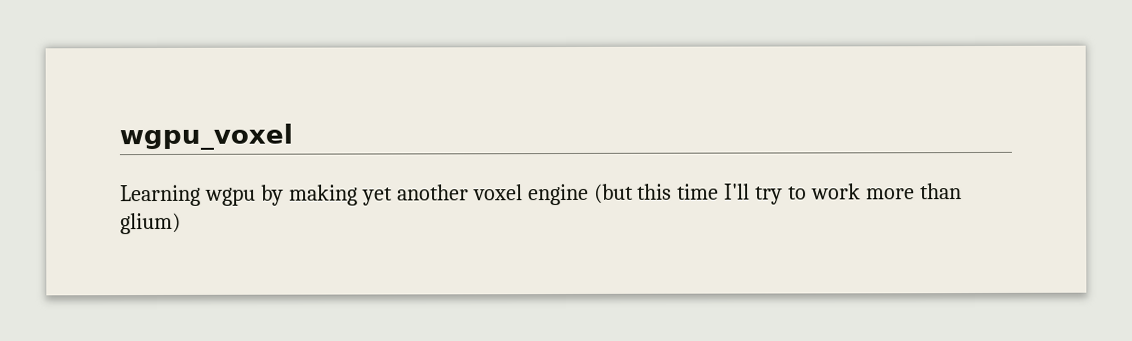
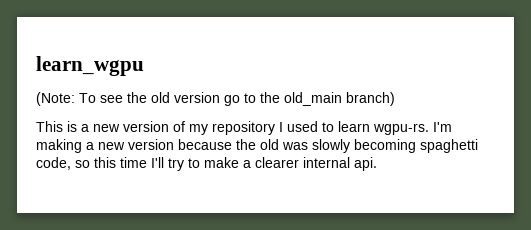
- wgpu_voxel
- Learning wgpu by making yet another voxel engine (but this time I'll try to work more than glium)
+ learn_wgpu
+ (Note: To see the old version go to the old_main branch)
+ This is a new version of my repository I used to learn wgpu-rs. I'm making a new version because the old was slowly becoming spaghetti code, so this time I'll try to make a clearer internal api.

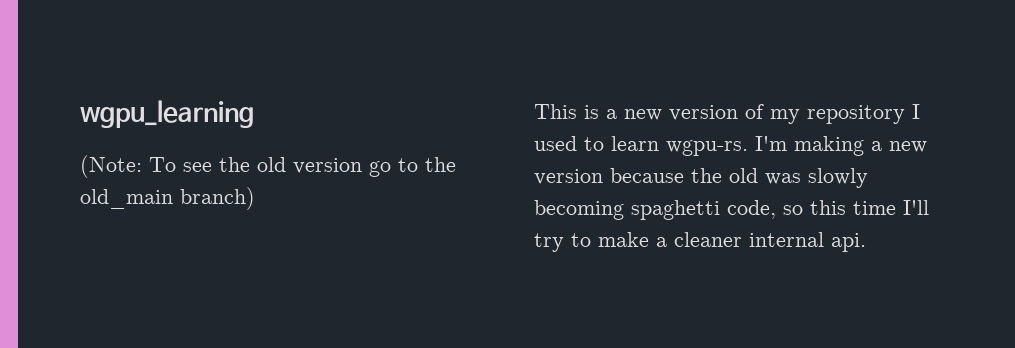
- learn_wgpu
+ wgpu_learning
- I'm making a new version because the old was slowly becoming spaghetti code, so this time I'll try to make a clearer internal api.
+ I'm making a new version because the old was slowly becoming spaghetti code, so this time I'll try to make a cleaner internal api.

